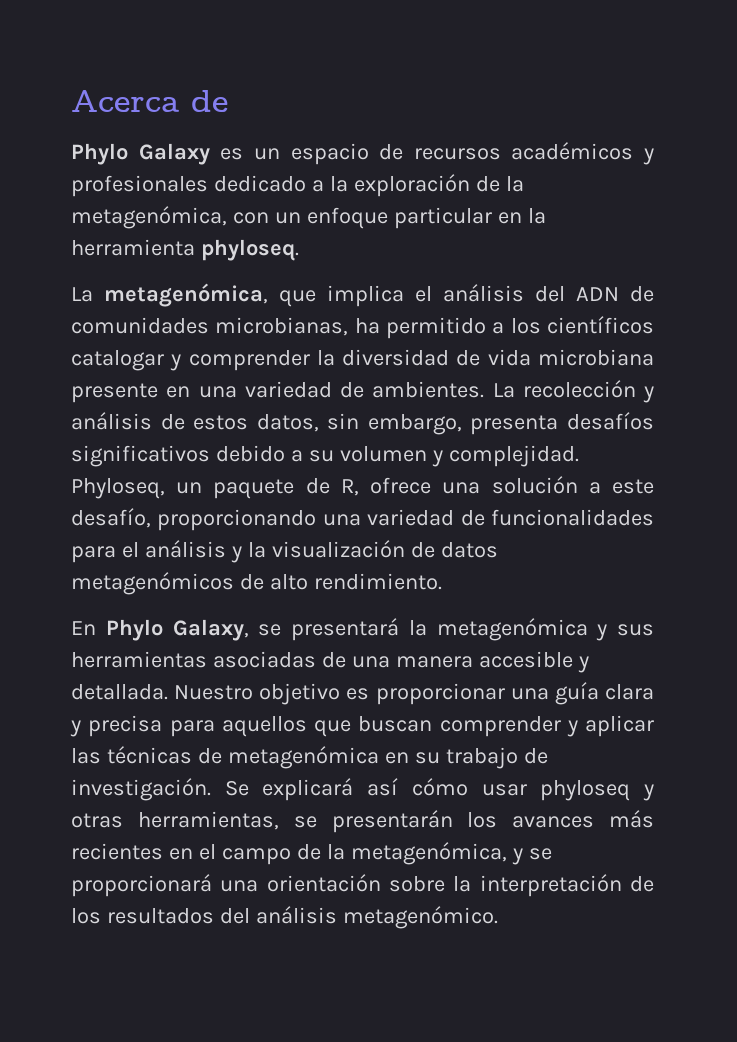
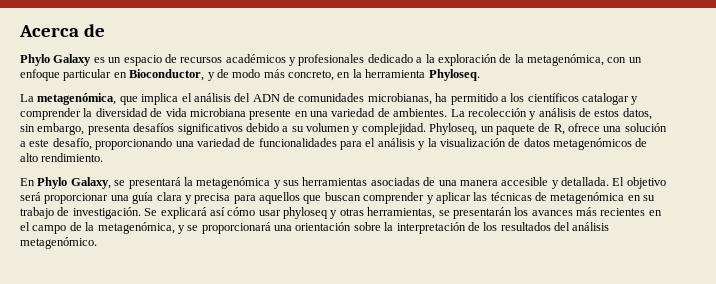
- Phylo Galaxy es un espacio de recursos académicos y profesionales dedicado a la exploración de la metagenómica, con un enfoque particular en la herramienta phyloseq.
+ Phylo Galaxy es un espacio de recursos académicos y profesionales dedicado a la exploración de la metagenómica, con un enfoque particular en Bioconductor, y de modo más concreto, en la herramienta Phyloseq.
- Nuestro objetivo es proporcionar una guía clara y precisa para aquellos que buscan comprender y aplicar las técnicas de metagenómica en su trabajo de investigación.
+ El objetivo será proporcionar una guía clara y precisa para aquellos que buscan comprender y aplicar las técnicas de metagenómica en su trabajo de investigación.

